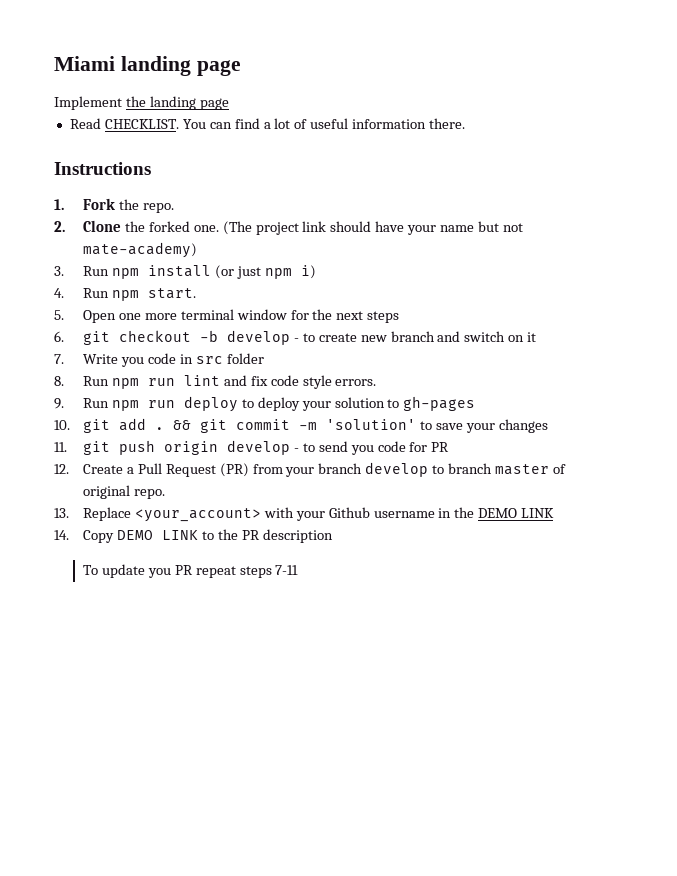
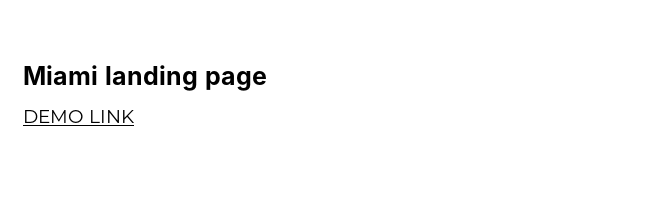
- Implement the landing page
- Read CHECKLIST. You can find a lot of useful information there.
- Instructions
- 1. Fork the repo.
- 2. Clone the forked one. (The project link should have your name but not mate-academy)
- 3. Run npm install (or just npm i)
- 4. Run npm start.
- 5. Open one more terminal window for the next steps
- 6. git checkout -b develop - to create new branch and switch on it
- 7. Write you code in src folder
- 8. Run npm run lint and fix code style errors.
- 9. Run npm run deploy to deploy your solution to gh-pages
- 10. git add . && git commit -m 'solution' to save your changes
- 11. git push origin develop - to send you code for PR
- 12. Create a Pull Request (PR) from your branch develop to branch master of original repo.
- 13. Replace <your_account> with your Github username in the DEMO LINK
- 14. Copy DEMO LINK to the PR description
- To update you PR repeat steps 7-11
+ DEMO LINK

